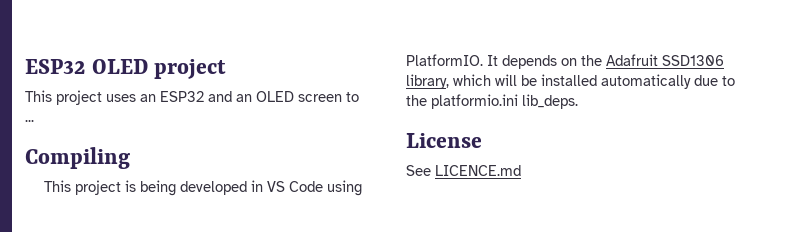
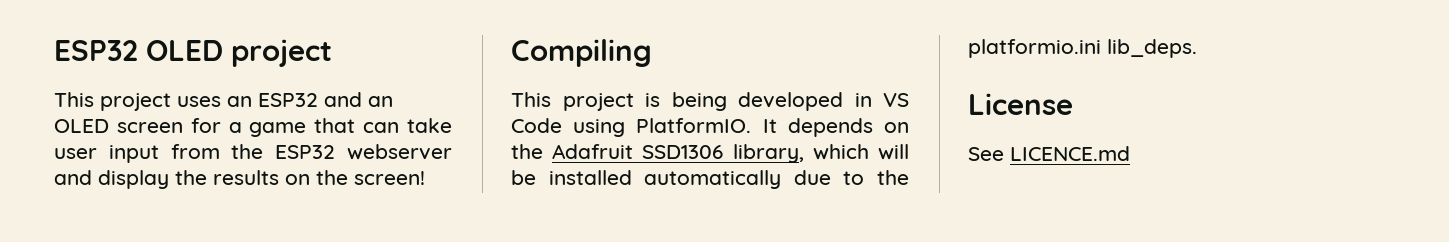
- This project uses an ESP32 and an OLED screen to ...
+ This project uses an ESP32 and an OLED screen for a game that can take user input from the ESP32 webserver and display the results on the screen!

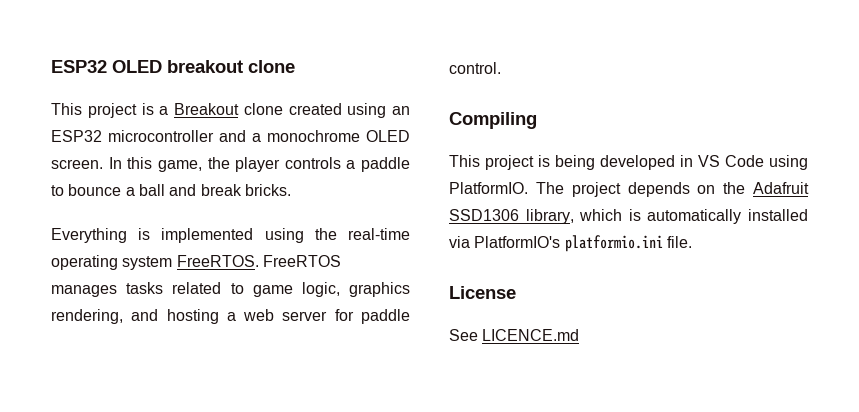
- ESP32 OLED project
- This project uses an ESP32 and an OLED screen for a game that can take user input from the ESP32 webserver and display the results on the screen!
+ ESP32 OLED breakout clone
+ This project is a Breakout clone created using an ESP32 microcontroller and a monochrome OLED screen. In this game, the player controls a paddle to bounce a ball and break bricks.
+ Everything is implemented using the real-time operating system FreeRTOS. FreeRTOS manages tasks related to game logic, graphics rendering, and hosting a web server for paddle control.
- It depends on the Adafruit SSD1306 library, which will be installed automatically due to the platformio.ini lib_deps.
+ The project depends on the Adafruit SSD1306 library, which is automatically installed via PlatformIO's platformio.ini file.

